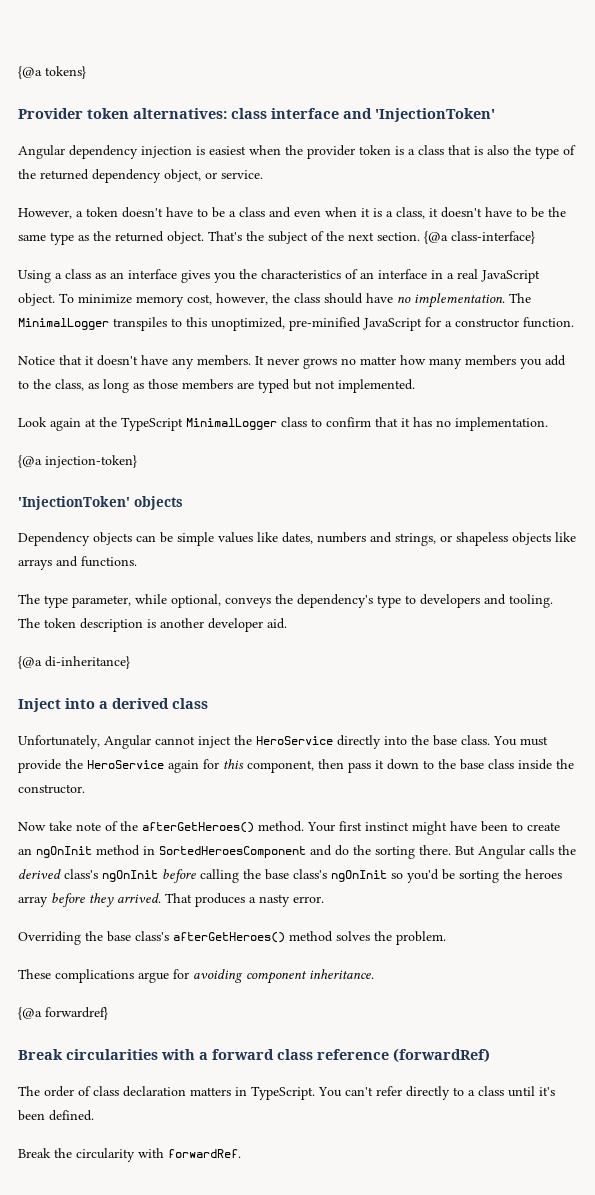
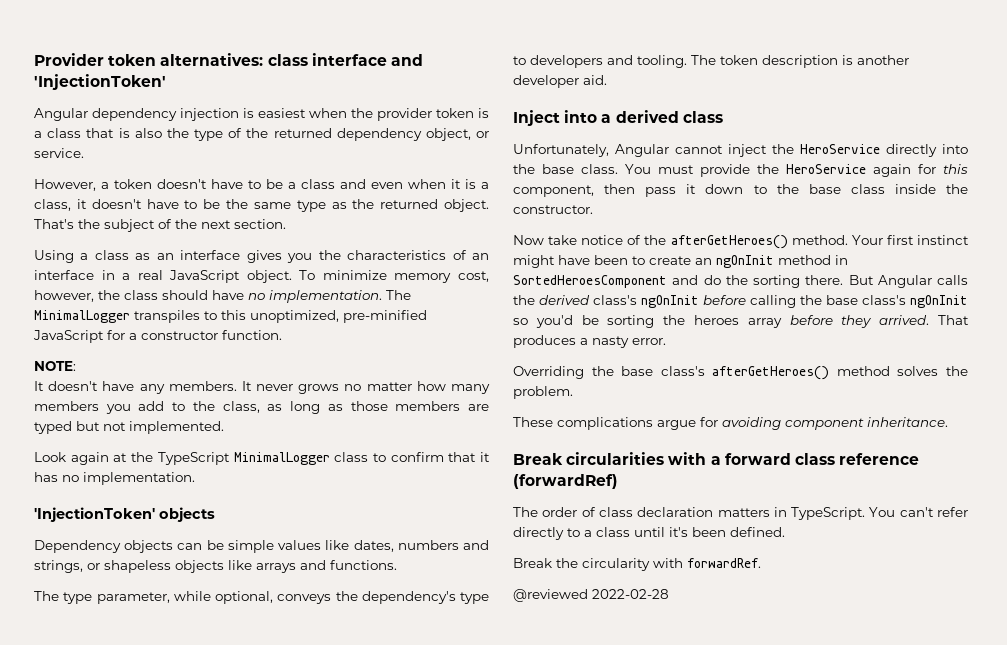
- {@a tokens}
- {@a class-interface}
- Notice that it doesn't have any members.
+ NOTE:
+ It doesn't have any members.
- {@a injection-token}
- {@a di-inheritance}
- Now take note of the afterGetHeroes() method.
+ Now take notice of the afterGetHeroes() method.
- {@a forwardref}
+ @reviewed 2022-02-28

